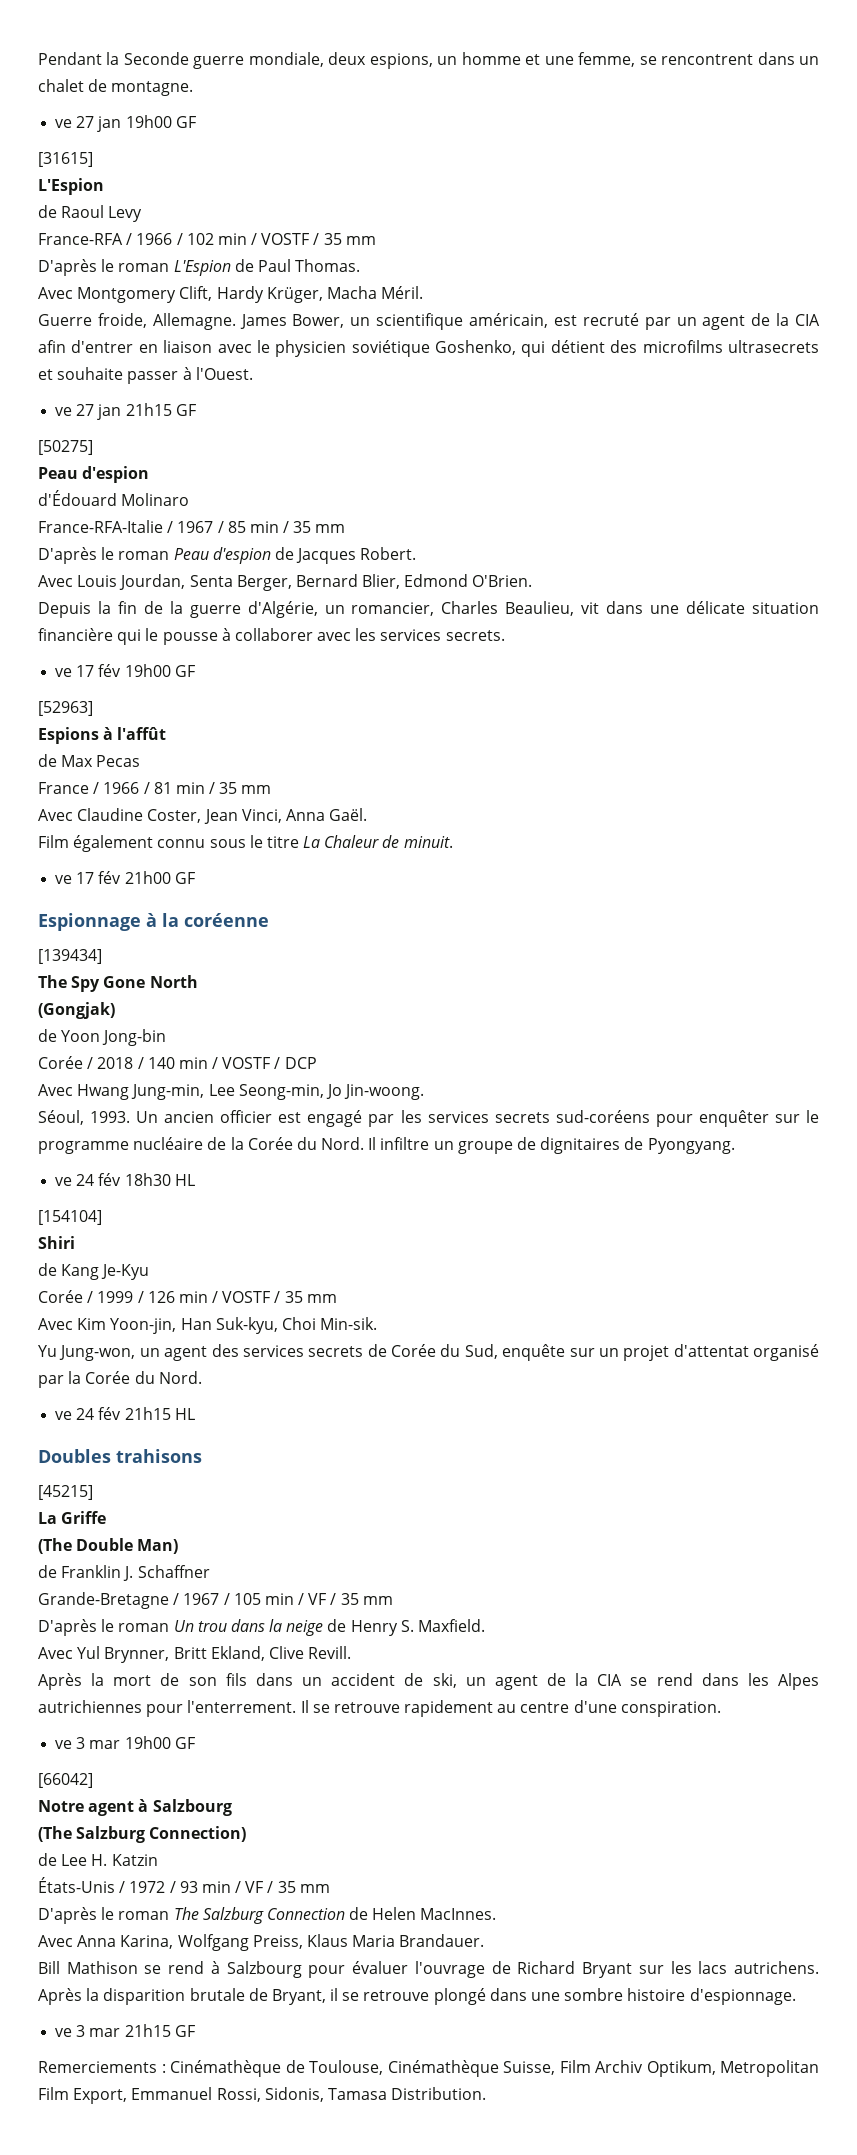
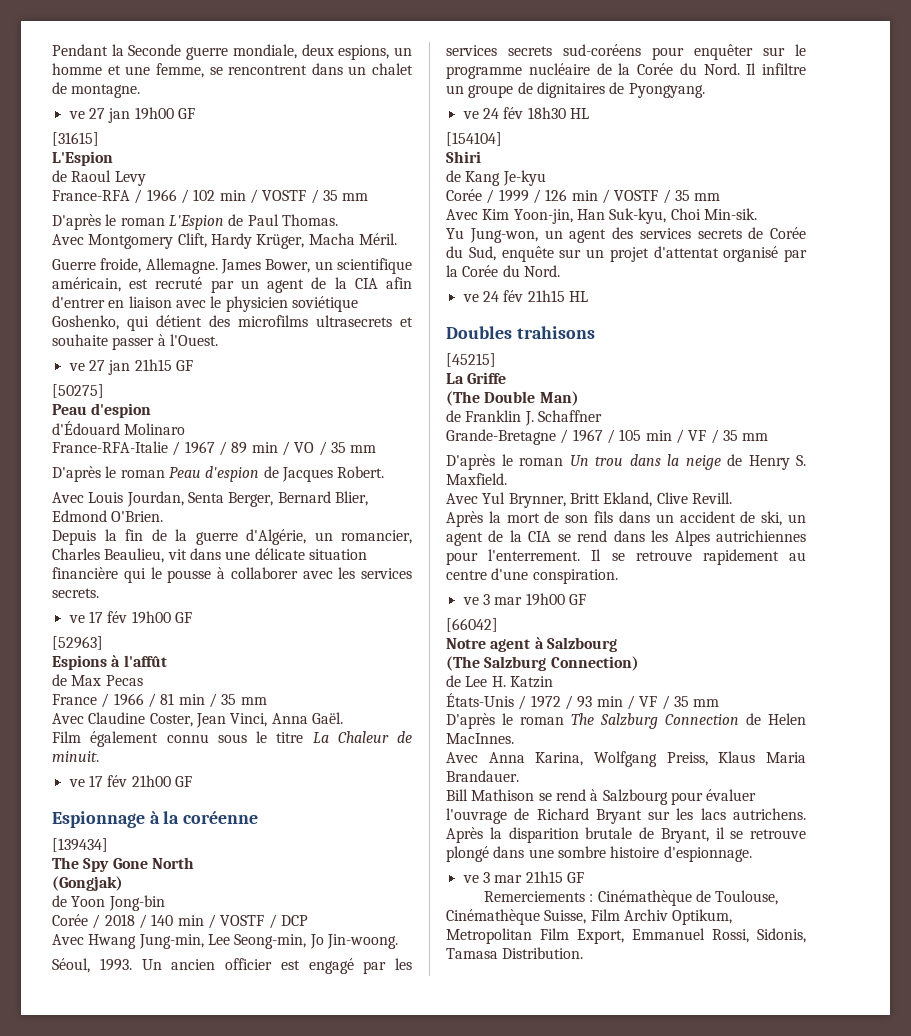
- France-RFA-Italie / 1967 / 85 min / 35 mm
+ France-RFA-Italie / 1967 / 89 min / VO / 35 mm
- de Kang Je-Kyu
+ de Kang Je-kyu

